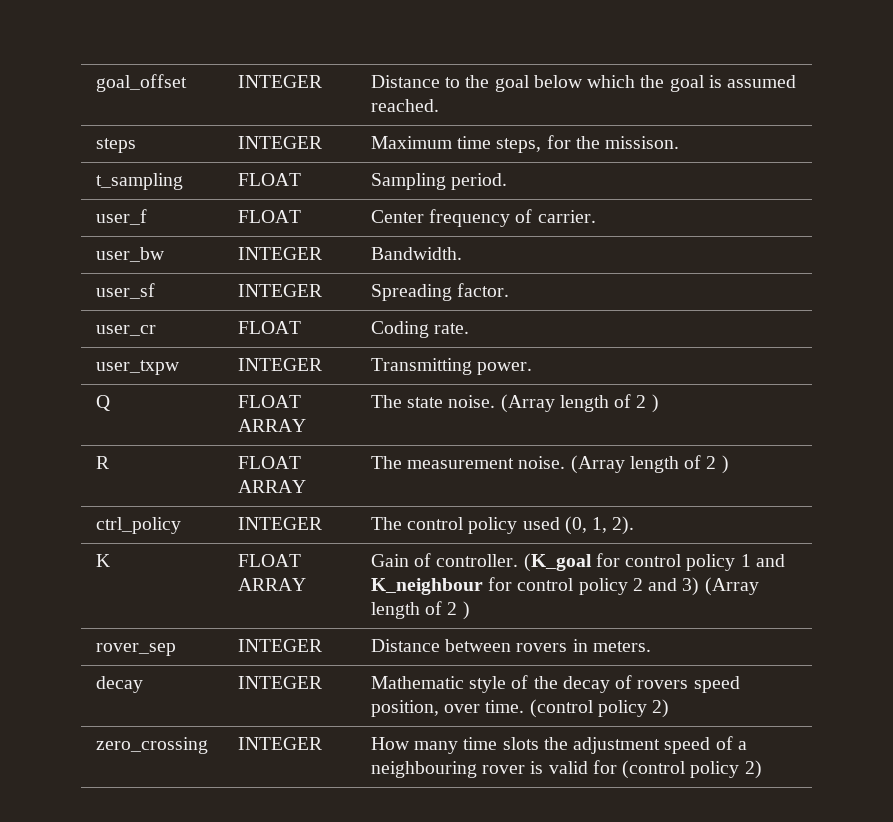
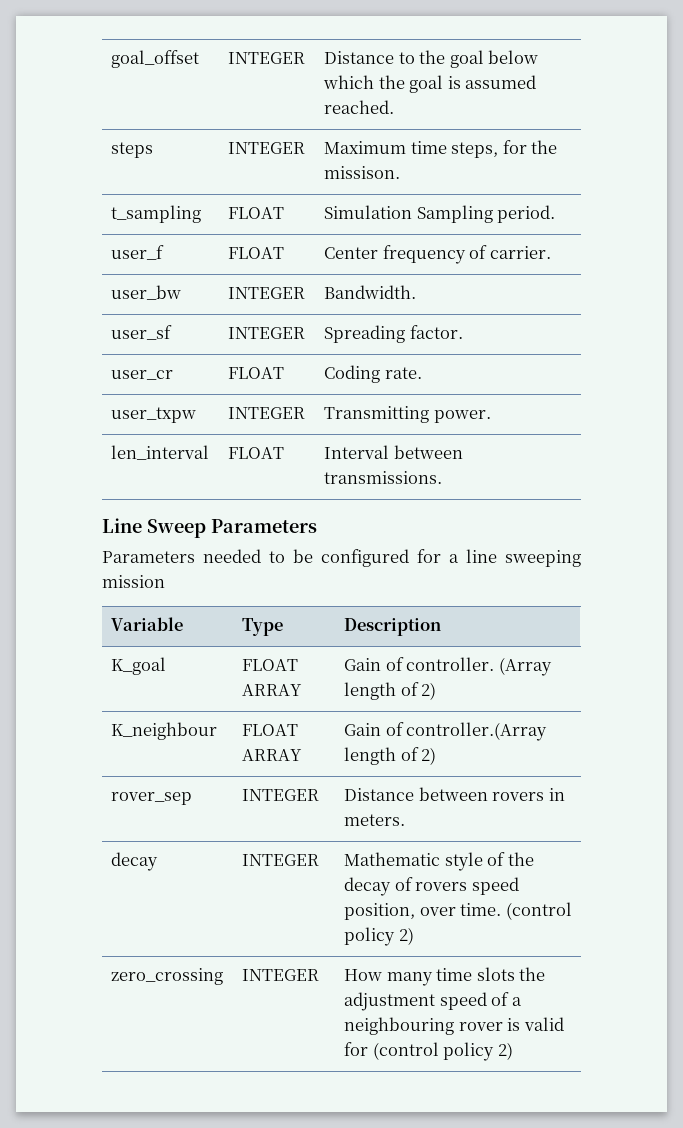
- t_sampling | FLOAT | Sampling period.
+ t_sampling | FLOAT | Simulation Sampling period.
- Q | FLOAT ARRAY | The state noise. (Array length of 2 )
- R | FLOAT ARRAY | The measurement noise. (Array length of 2 )
- ctrl_policy | INTEGER | The control policy used (0, 1, 2).
- K | FLOAT ARRAY | Gain of controller. (K_goal for control policy 1 and K_neighbour for control policy 2 and 3) (Array length of 2 )
+ len_interval | FLOAT | Interval between transmissions.
+ Line Sweep Parameters
+ Parameters needed to be configured for a line sweeping mission
+ Variable | Type | Description
+ K_goal | FLOAT ARRAY | Gain of controller. (Array length of 2)
+ K_neighbour | FLOAT ARRAY | Gain of controller.(Array length of 2)

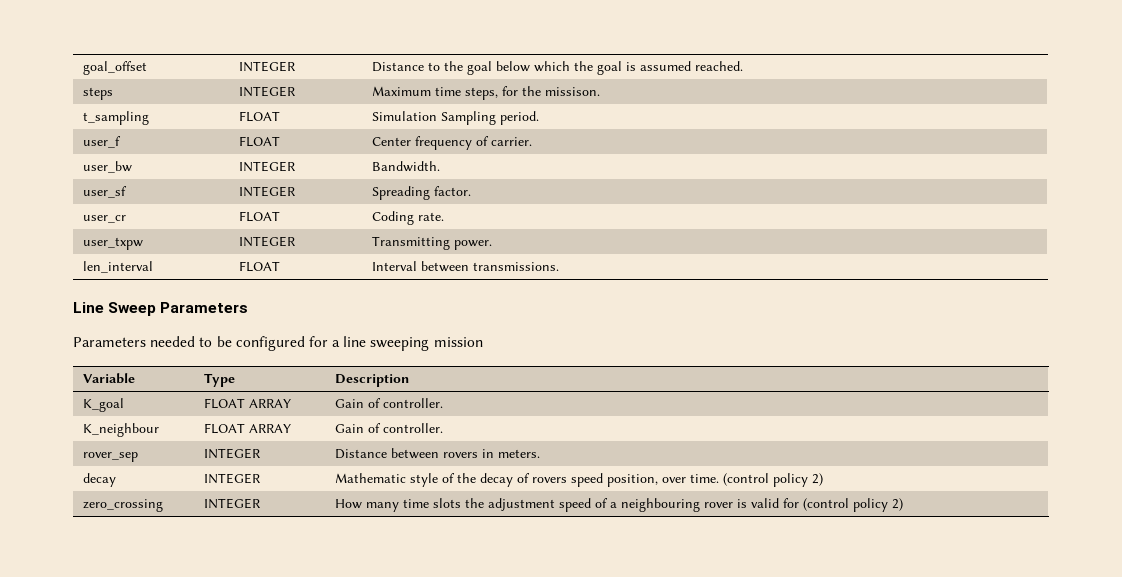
- K_goal | FLOAT ARRAY | Gain of controller. (Array length of 2)
+ K_goal | FLOAT ARRAY | Gain of controller.
- K_neighbour | FLOAT ARRAY | Gain of controller.(Array length of 2)
+ K_neighbour | FLOAT ARRAY | Gain of controller.

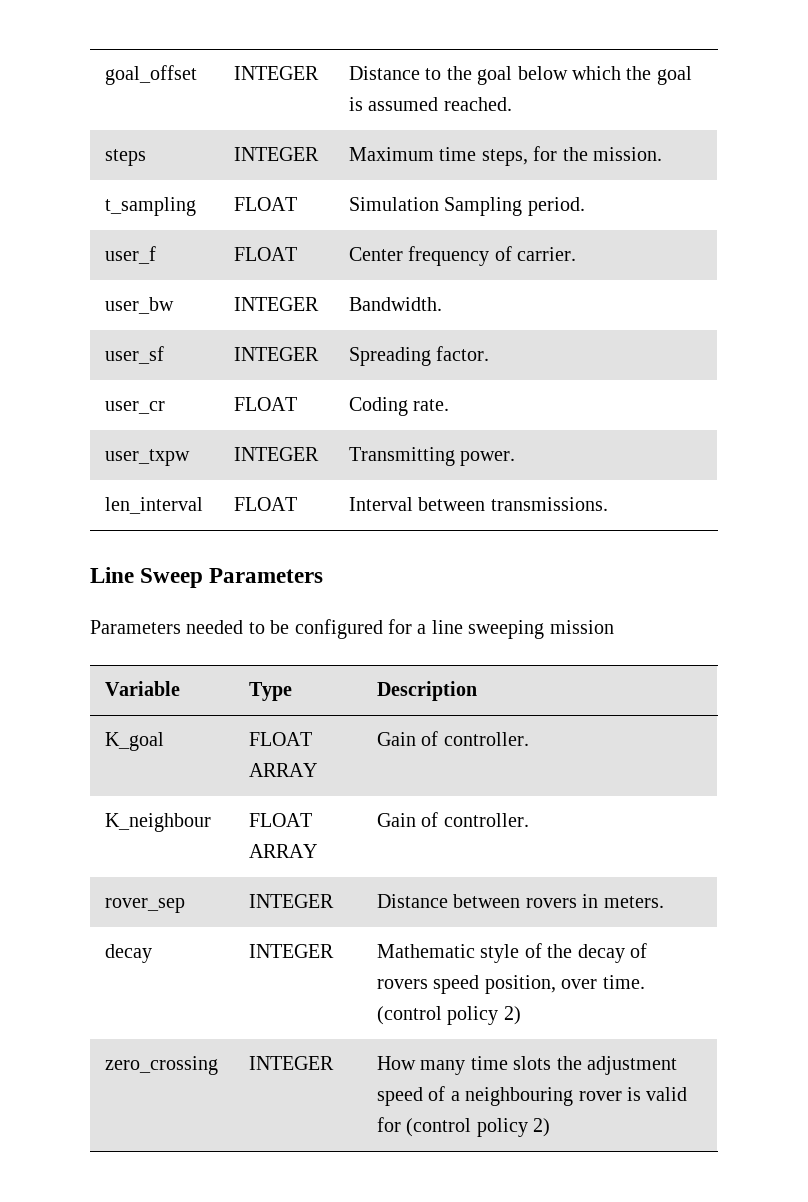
- steps | INTEGER | Maximum time steps, for the missison.
+ steps | INTEGER | Maximum time steps, for the mission.

